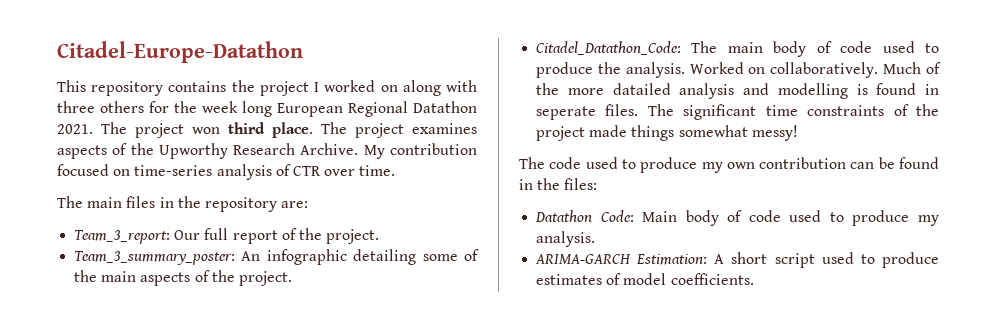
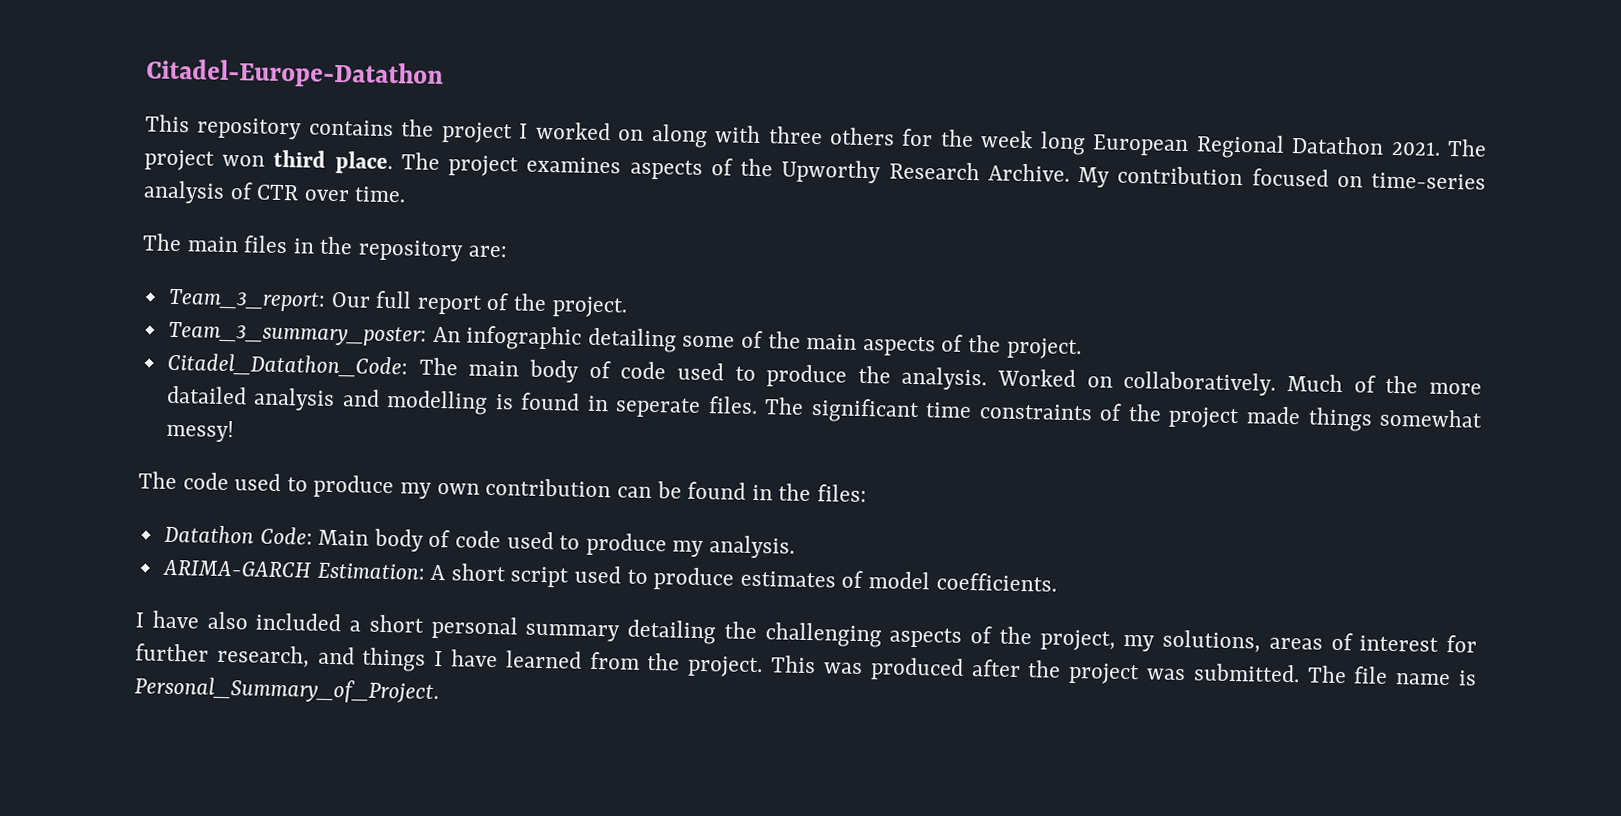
+ I have also included a short personal summary detailing the challenging aspects of the project, my solutions, areas of interest for further research, and things I have learned from the project. This was produced after the project was submitted. The file name is Personal_Summary_of_Project.

